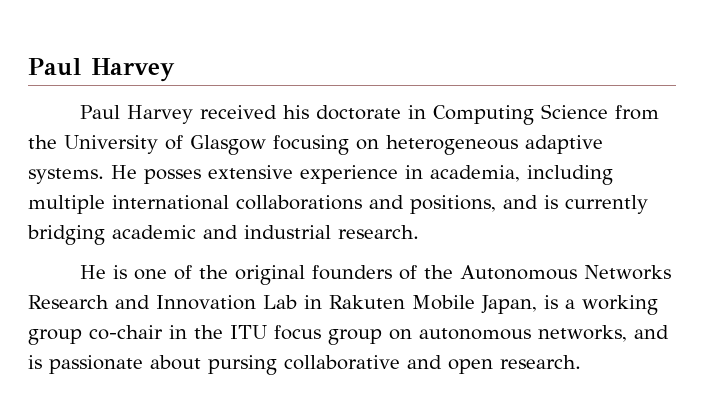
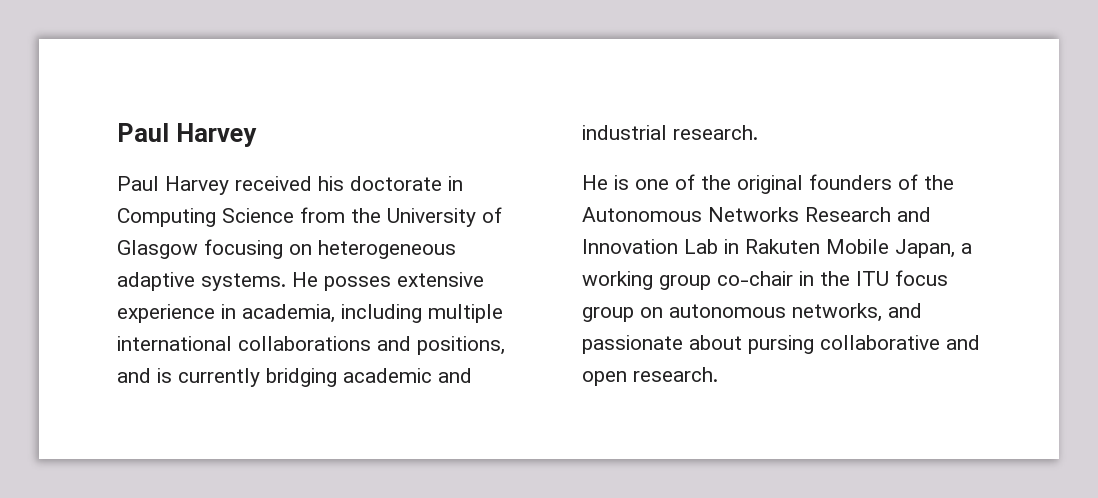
- He is one of the original founders of the Autonomous Networks Research and Innovation Lab in Rakuten Mobile Japan, is a working group co-chair in the ITU focus group on autonomous networks, and is passionate about pursing collaborative and open research.
+ He is one of the original founders of the Autonomous Networks Research and Innovation Lab in Rakuten Mobile Japan, a working group co-chair in the ITU focus group on autonomous networks, and passionate about pursing collaborative and open research.

